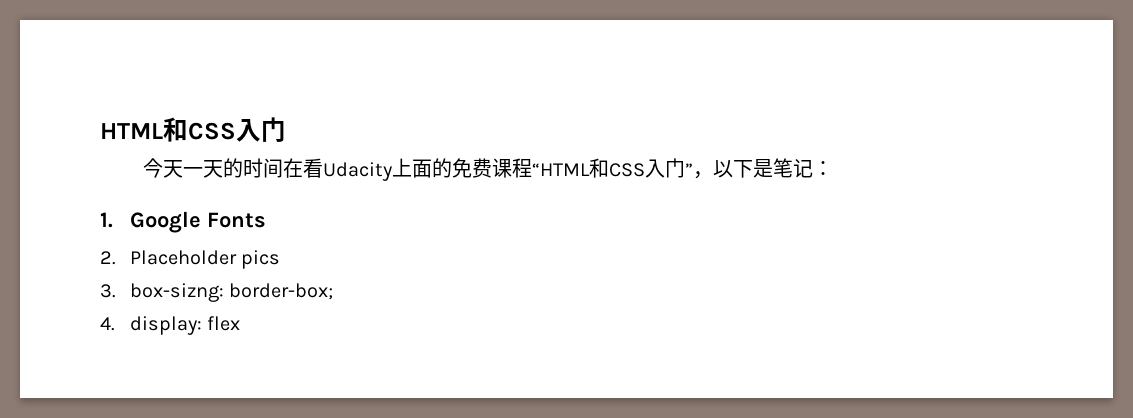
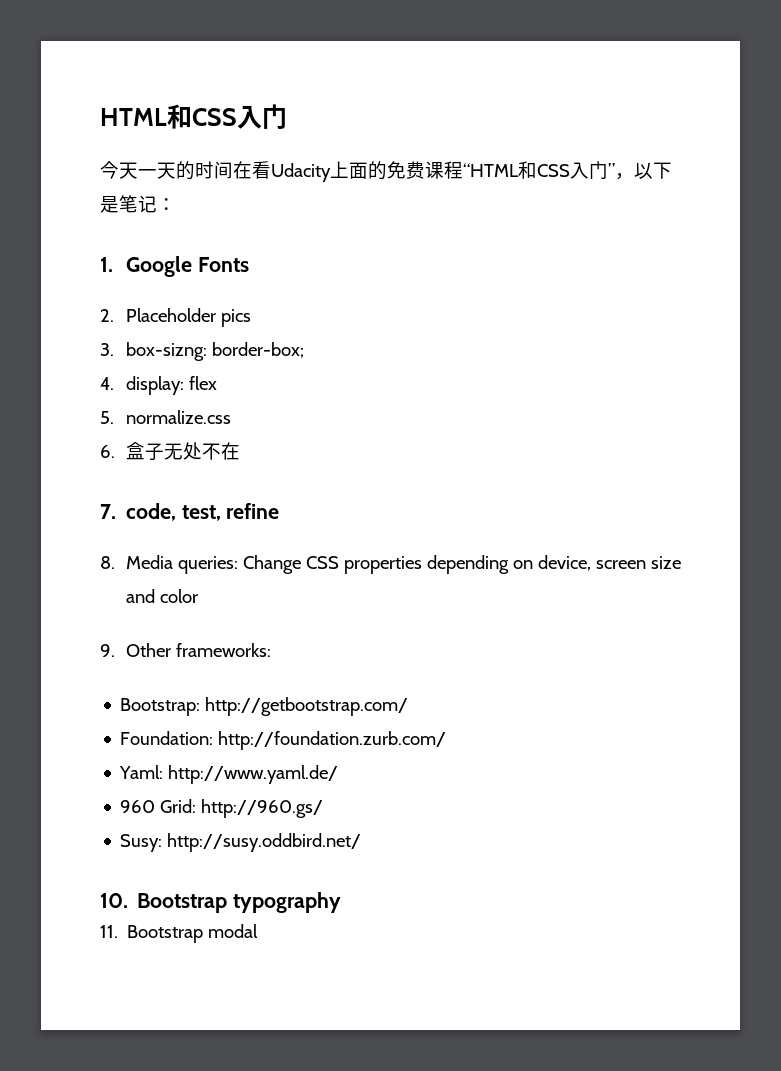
+ 5. normalize.css
+ 6.盒子无处不在
+ 7. code, test, refine
+ 8. Media queries: Change CSS properties depending on device, screen size and color
+ 9. Other frameworks:
+ Bootstrap: http://getbootstrap.com/
+ Foundation: http://foundation.zurb.com/
+ Yaml: http://www.yaml.de/
+ 960 Grid: http://960.gs/
+ Susy: http://susy.oddbird.net/
+ 10. Bootstrap typography
+ 11. Bootstrap modal

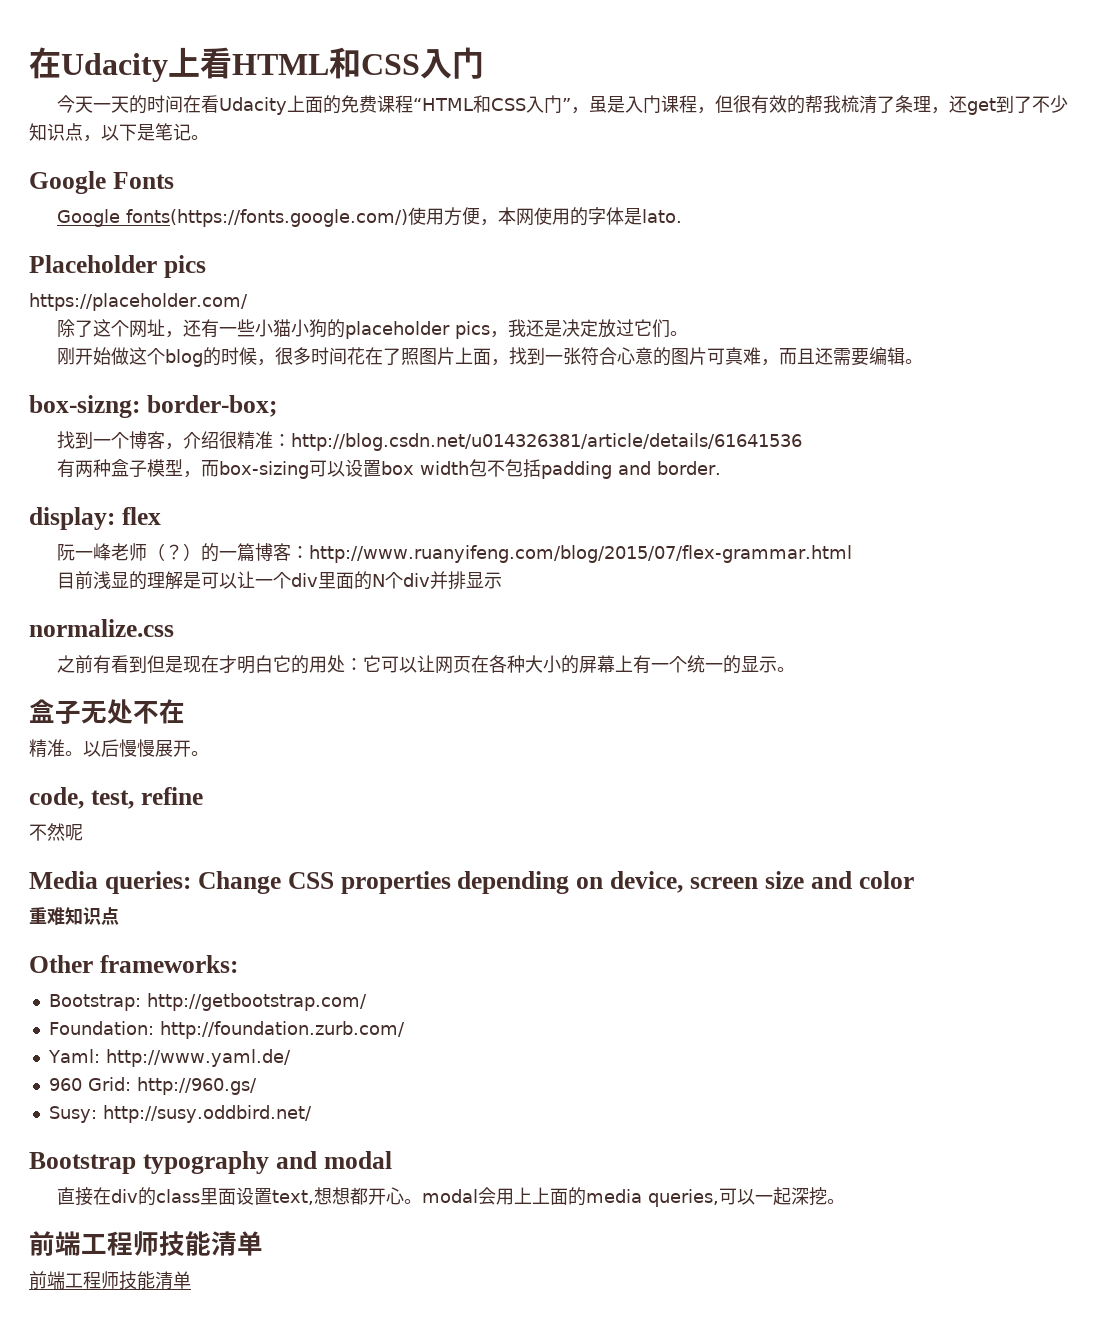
- HTML和CSS入门
+ 在Udacity上看HTML和CSS入门
- 今天一天的时间在看Udacity上面的免费课程“HTML和CSS入门”，以下是笔记：
- 1. Google Fonts
+ 今天一天的时间在看Udacity上面的免费课程“HTML和CSS入门”，虽是入门课程，但很有效的帮我梳清了条理，还get到了不少知识点，以下是笔记。
+ Google Fonts
- 2. Placeholder pics
- 3. box-sizng: border-box;
- 4. display: flex
- 5. normalize.css
- 6.盒子无处不在
- 7. code, test, refine
+ Google fonts(https://fonts.google.com/)使用方便，本网使用的字体是lato.
+ Placeholder pics
+ https://placeholder.com/
+ 除了这个网址，还有一些小猫小狗的placeholder pics，我还是决定放过它们。
+ 刚开始做这个blog的时候，很多时间花在了照图片上面，找到一张符合心意的图片可真难，而且还需要编辑。
+ box-sizng: border-box;
+ 找到一个博客，介绍很精准：http://blog.csdn.net/u014326381/article/details/61641536
+ 有两种盒子模型，而box-sizing可以设置box width包不包括padding and border.
+ display: flex
+ 阮一峰老师（？）的一篇博客：http://www.ruanyifeng.com/blog/2015/07/flex-grammar.html
+ 目前浅显的理解是可以让一个div里面的N个div并排显示
+ normalize.css
+ 之前有看到但是现在才明白它的用处：它可以让网页在各种大小的屏幕上有一个统一的显示。
+ 盒子无处不在
+ 精准。以后慢慢展开。
+ code, test, refine
- 8. Media queries: Change CSS properties depending on device, screen size and color
+ 不然呢
+ Media queries: Change CSS properties depending on device, screen size and color
- 9. Other frameworks:
+ 重难知识点
+ Other frameworks:
- 10. Bootstrap typography
- 11. Bootstrap modal
+ Bootstrap typography and modal
+ 直接在div的class里面设置text,想想都开心。modal会用上上面的media queries,可以一起深挖。
+ 前端工程师技能清单
+ 前端工程师技能清单

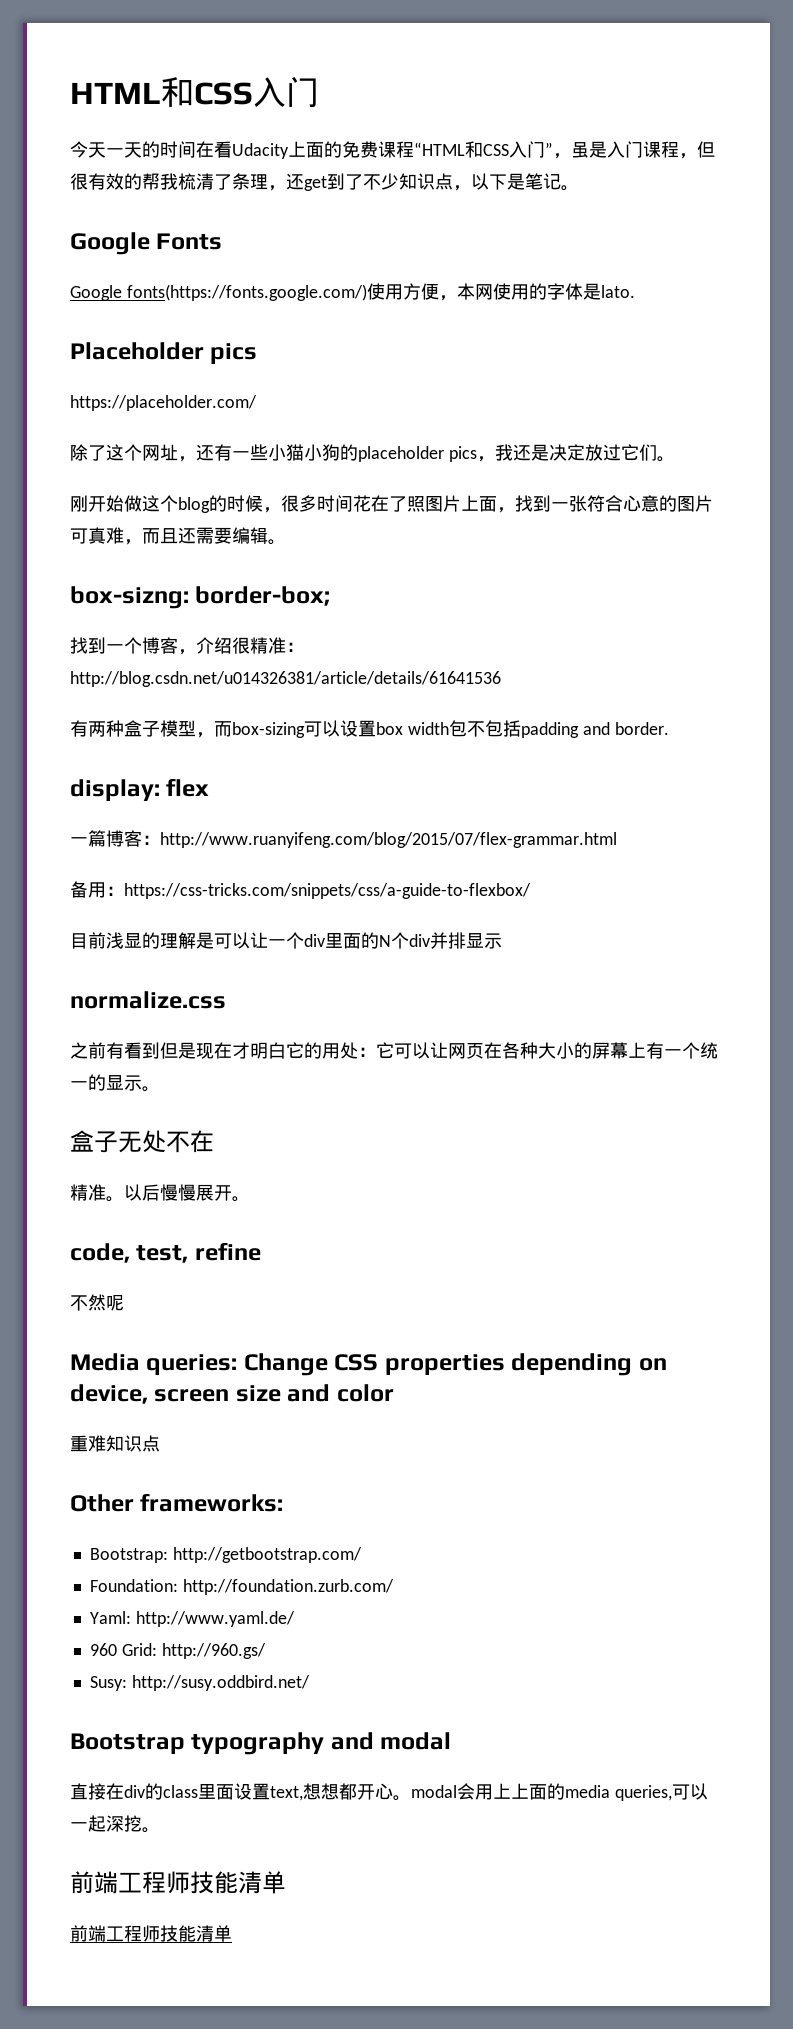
- 在Udacity上看HTML和CSS入门
+ HTML和CSS入门
- 阮一峰老师（？）的一篇博客：http://www.ruanyifeng.com/blog/2015/07/flex-grammar.html
+ 一篇博客：http://www.ruanyifeng.com/blog/2015/07/flex-grammar.html
+ 备用：https://css-tricks.com/snippets/css/a-guide-to-flexbox/

